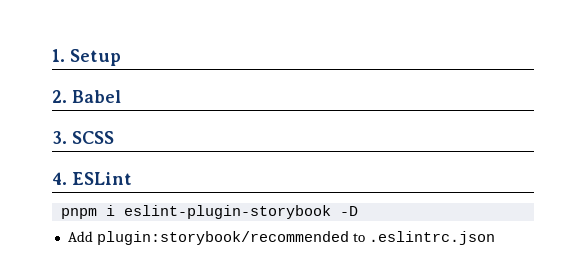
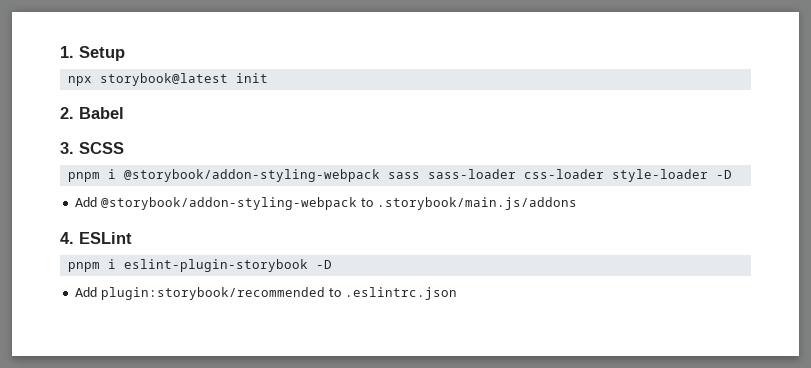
+ npx storybook@latest init
+ pnpm i @storybook/addon-styling-webpack sass sass-loader css-loader style-loader -D
+ Add @storybook/addon-styling-webpack to .storybook/main.js/addons

